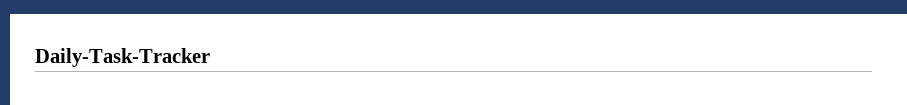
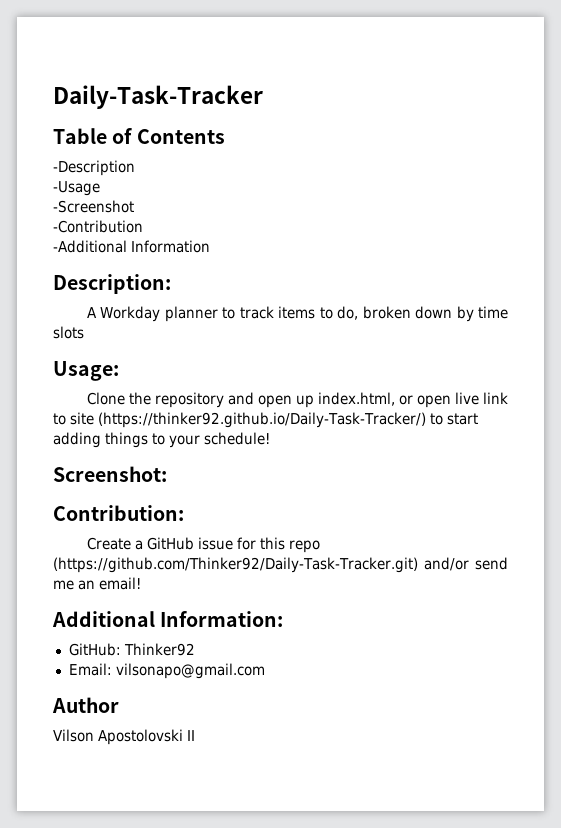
+ Table of Contents
+ -Description
+ -Usage
+ -Screenshot
+ -Contribution
+ -Additional Information
+ Description:
+ A Workday planner to track items to do, broken down by time slots
+ Usage:
+ Clone the repository and open up index.html, or open live link to site (https://thinker92.github.io/Daily-Task-Tracker/) to start adding things to your schedule!
+ Screenshot:
+ Contribution:
+ Create a GitHub issue for this repo (https://github.com/Thinker92/Daily-Task-Tracker.git) and/or send me an email!
+ Additional Information:
+ GitHub: Thinker92
+ Email: vilsonapo@gmail.com
+ Author
+ Vilson Apostolovski II

